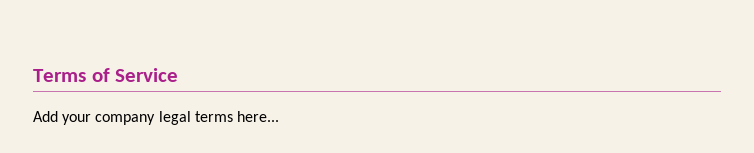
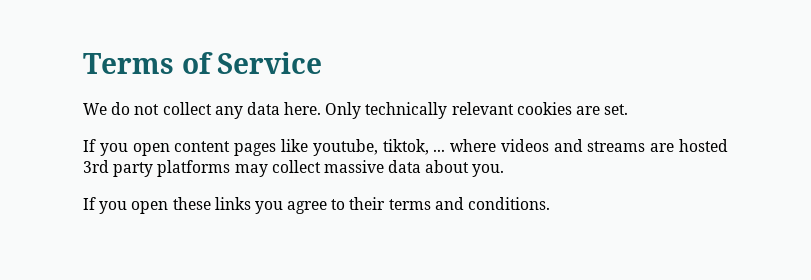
- Add your company legal terms here...
+ We do not collect any data here. Only technically relevant cookies are set.
+ If you open content pages like youtube, tiktok, ... where videos and streams are hosted 3rd party platforms may collect massive data about you.
+ If you open these links you agree to their terms and conditions.

